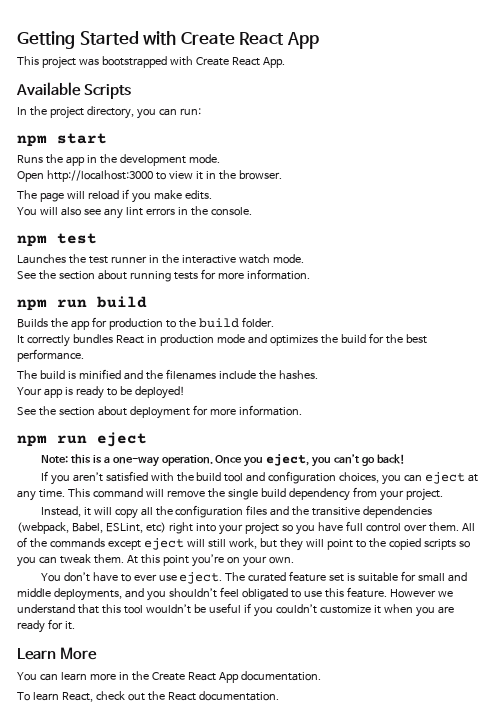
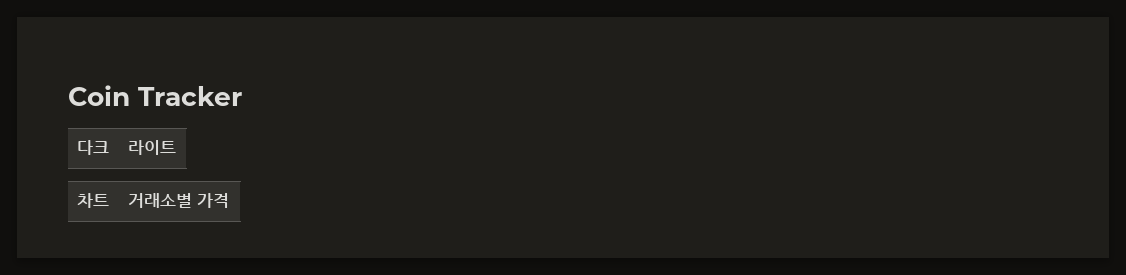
- Getting Started with Create React App
- This project was bootstrapped with Create React App.
- Available Scripts
- In the project directory, you can run:
- npm start
- Runs the app in the development mode.
- Open http://localhost:3000 to view it in the browser.
- The page will reload if you make edits.
- You will also see any lint errors in the console.
- npm test
- Launches the test runner in the interactive watch mode.
- See the section about running tests for more information.
- npm run build
- Builds the app for production to the build folder.
- It correctly bundles React in production mode and optimizes the build for the best performance.
- The build is minified and the filenames include the hashes.
- Your app is ready to be deployed!
- See the section about deployment for more information.
- npm run eject
- Note: this is a one-way operation. Once you eject, you can’t go back!
- If you aren’t satisfied with the build tool and configuration choices, you can eject at any time. This command will remove the single build dependency from your project.
- Instead, it will copy all the configuration files and the transitive dependencies (webpack, Babel, ESLint, etc) right into your project so you have full control over them. All of the commands except eject will still work, but they will point to the copied scripts so you can tweak them. At this point you’re on your own.
- You don’t have to ever use eject. The curated feature set is suitable for small and middle deployments, and you shouldn’t feel obligated to use this feature. However we understand that this tool wouldn’t be useful if you couldn’t customize it when you are ready for it.
- Learn More
- You can learn more in the Create React App documentation.
- To learn React, check out the React documentation.
+ Coin Tracker
+ 다크 | 라이트
+ 차트 | 거래소별 가격

